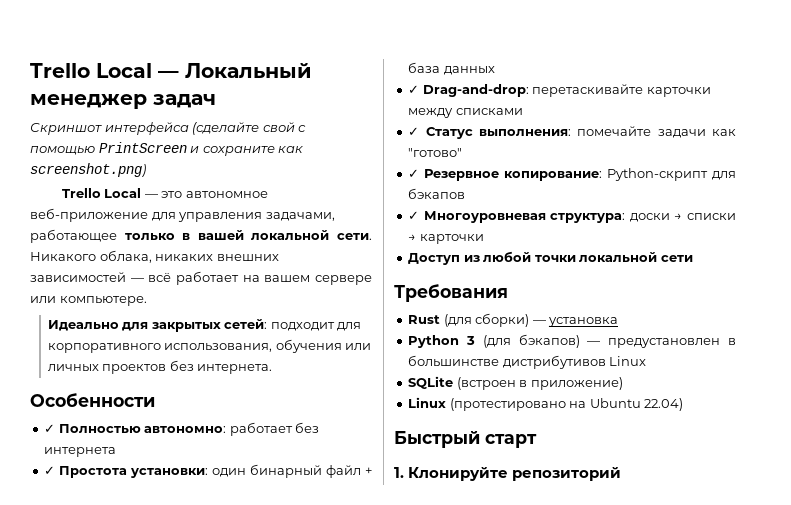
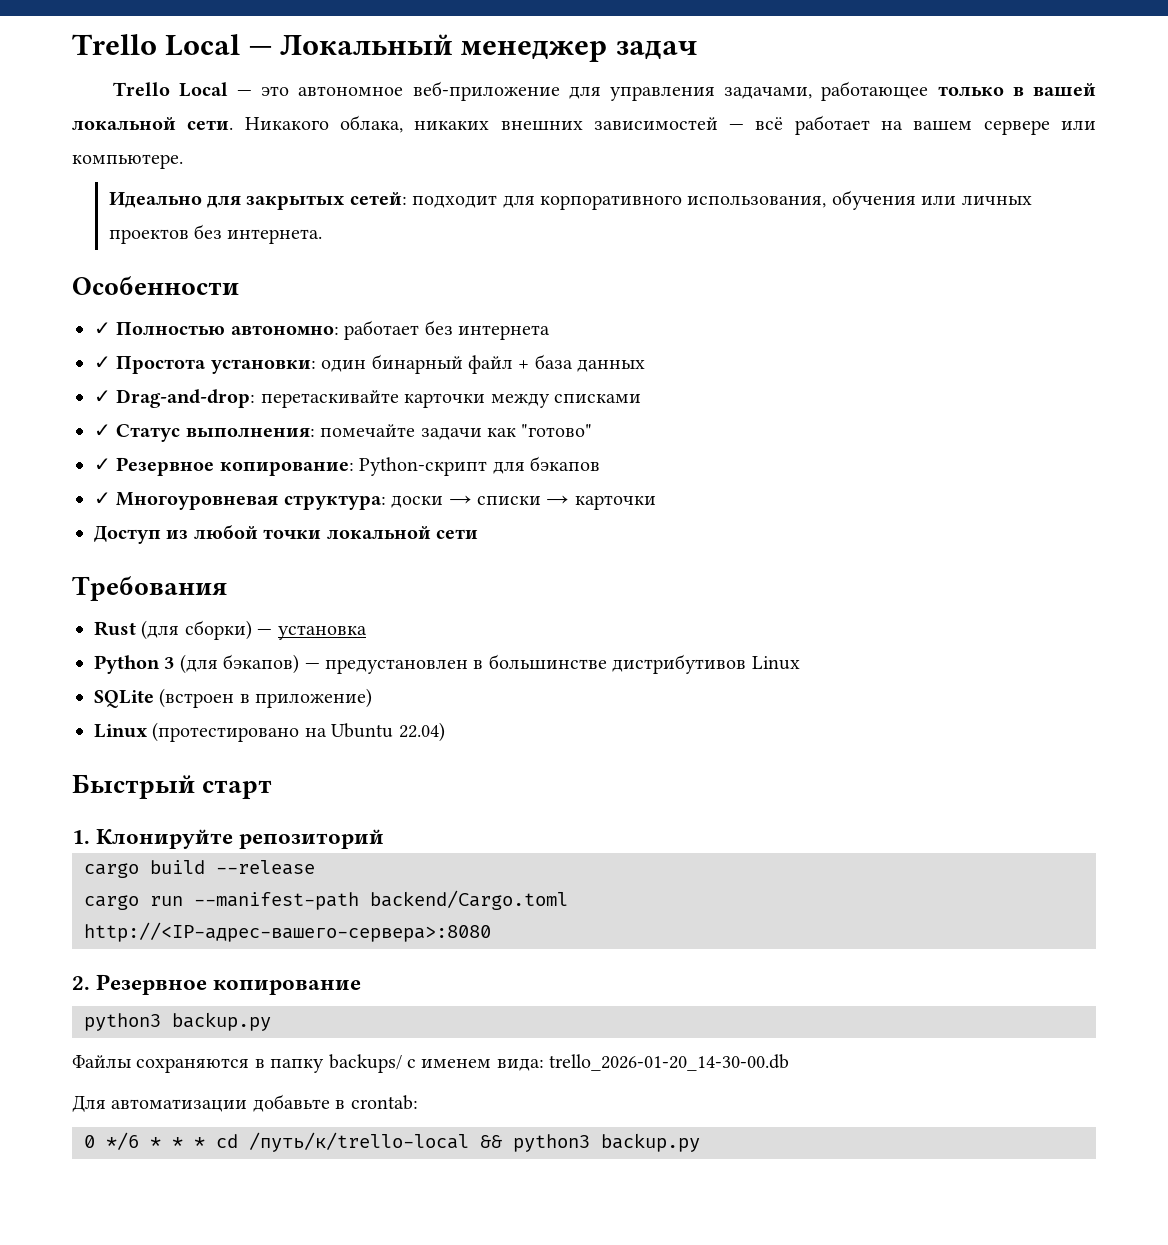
- Скриншот интерфейса (сделайте свой с помощью PrintScreen и сохраните как screenshot.png)
+ cargo build --release
+ cargo run --manifest-path backend/Cargo.toml
+ http://<IP-адрес-вашего-сервера>:8080
+ 2. Резервное копирование
+ python3 backup.py
+ Файлы сохраняются в папку backups/ с именем вида: trello_2026-01-20_14-30-00.db
+ Для автоматизации добавьте в crontab:
+ 0 */6 * * * cd /путь/к/trello-local && python3 backup.py

